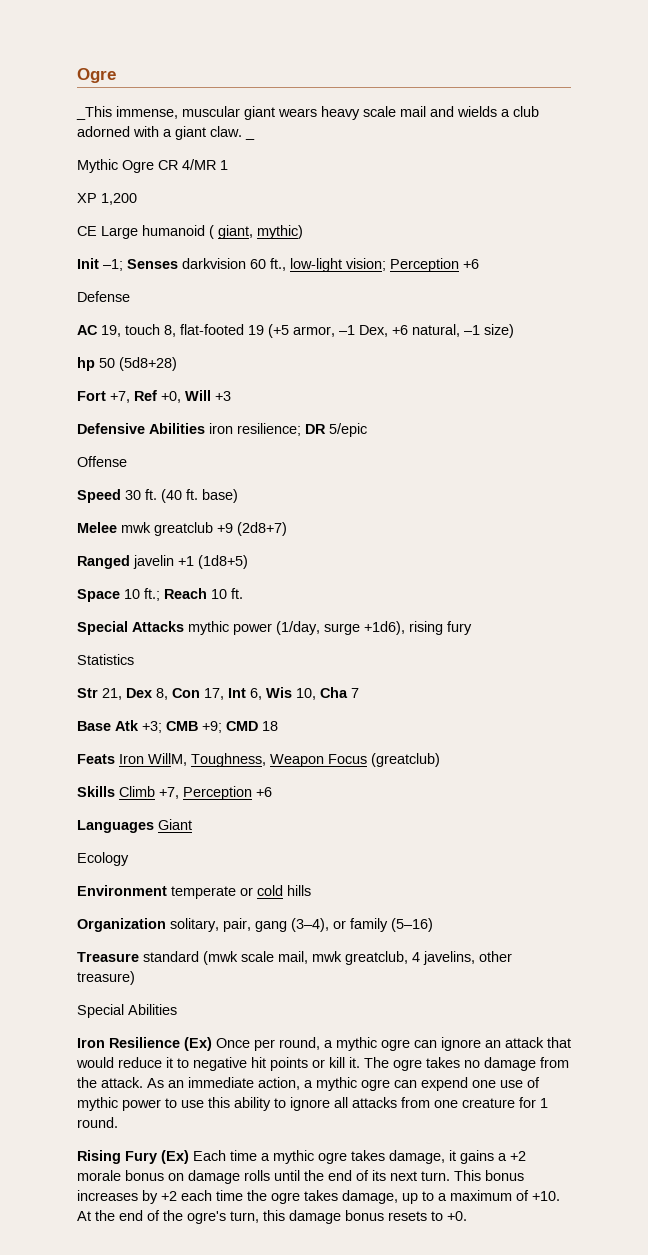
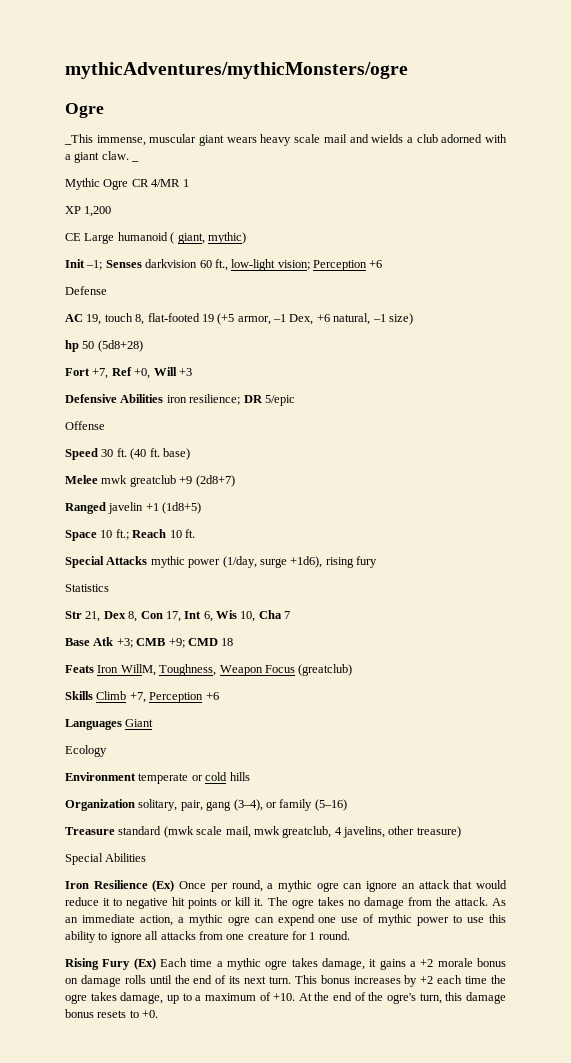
+ mythicAdventures/mythicMonsters/ogre

